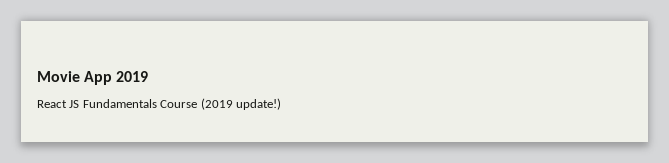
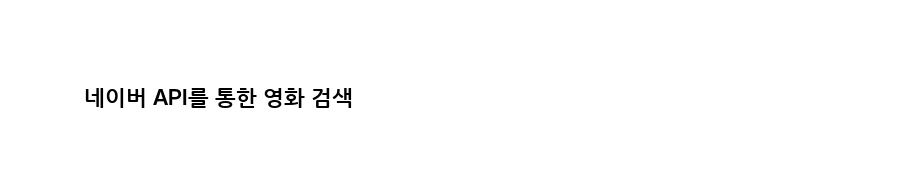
- Movie App 2019
- React JS Fundamentals Course (2019 update!)
+ 네이버 API를 통한 영화 검색

